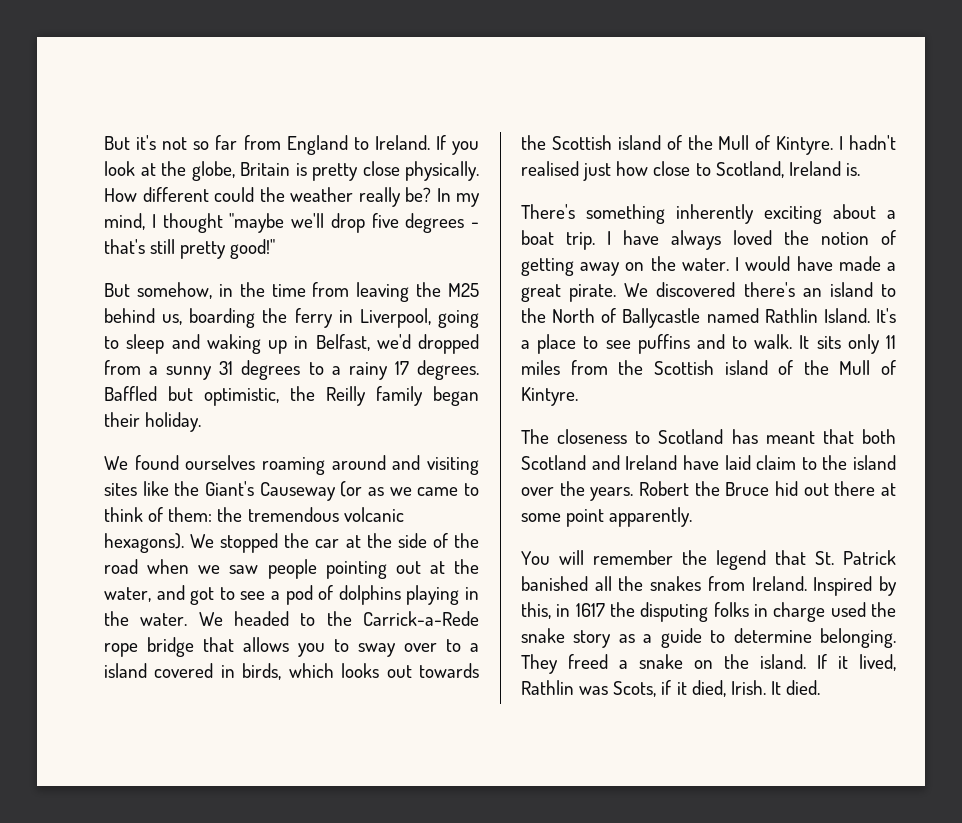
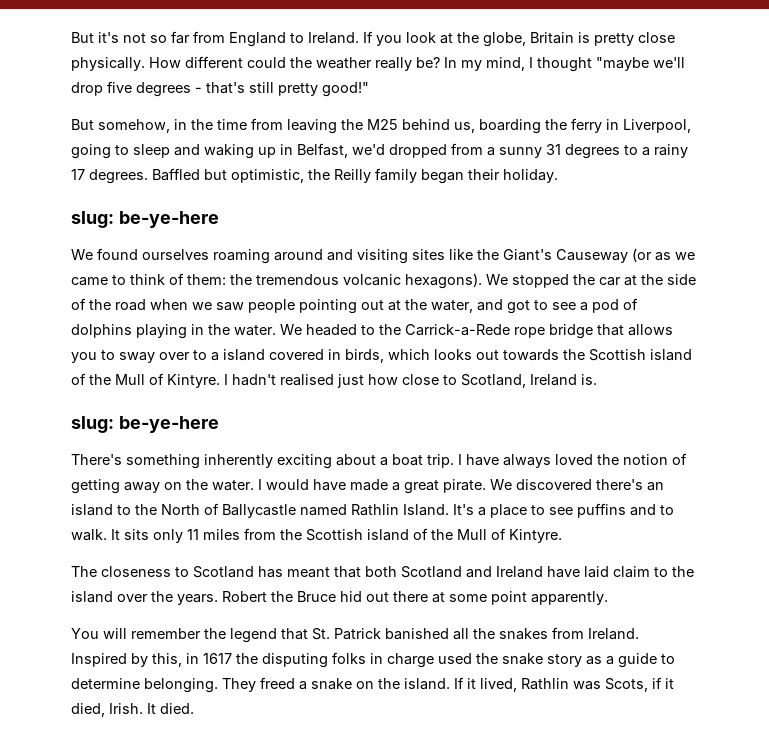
  Baffled but optimistic, the Reilly family began their holiday.
+ slug: be-ye-here
  I hadn't realised just how close to Scotland, Ireland is.
+ slug: be-ye-here

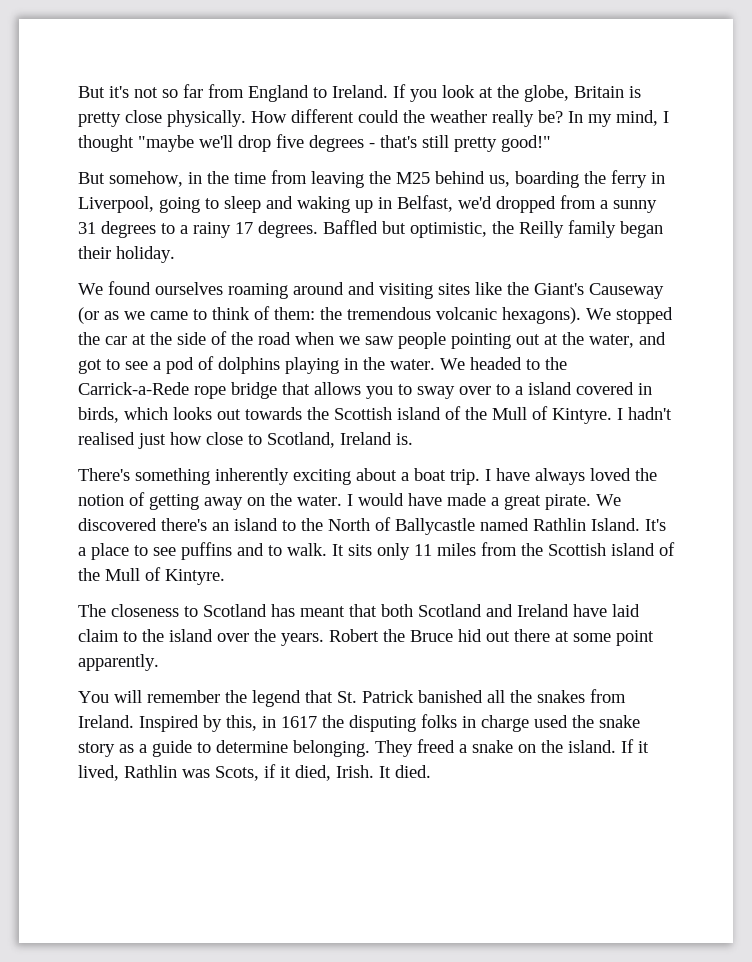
  Baffled but optimistic, the Reilly family began their holiday.
- slug: be-ye-here
  I hadn't realised just how close to Scotland, Ireland is.
- slug: be-ye-here

